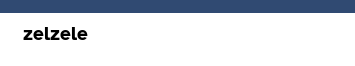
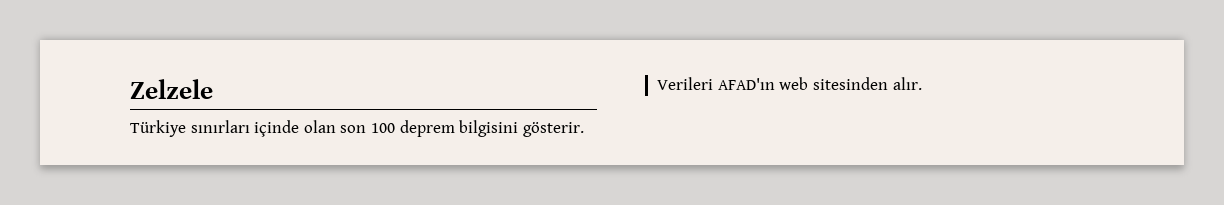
- zelzele
+ Zelzele
+ Türkiye sınırları içinde olan son 100 deprem bilgisini gösterir.
+ Verileri AFAD'ın web sitesinden alır.

